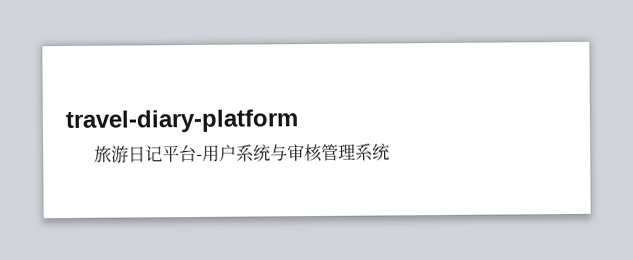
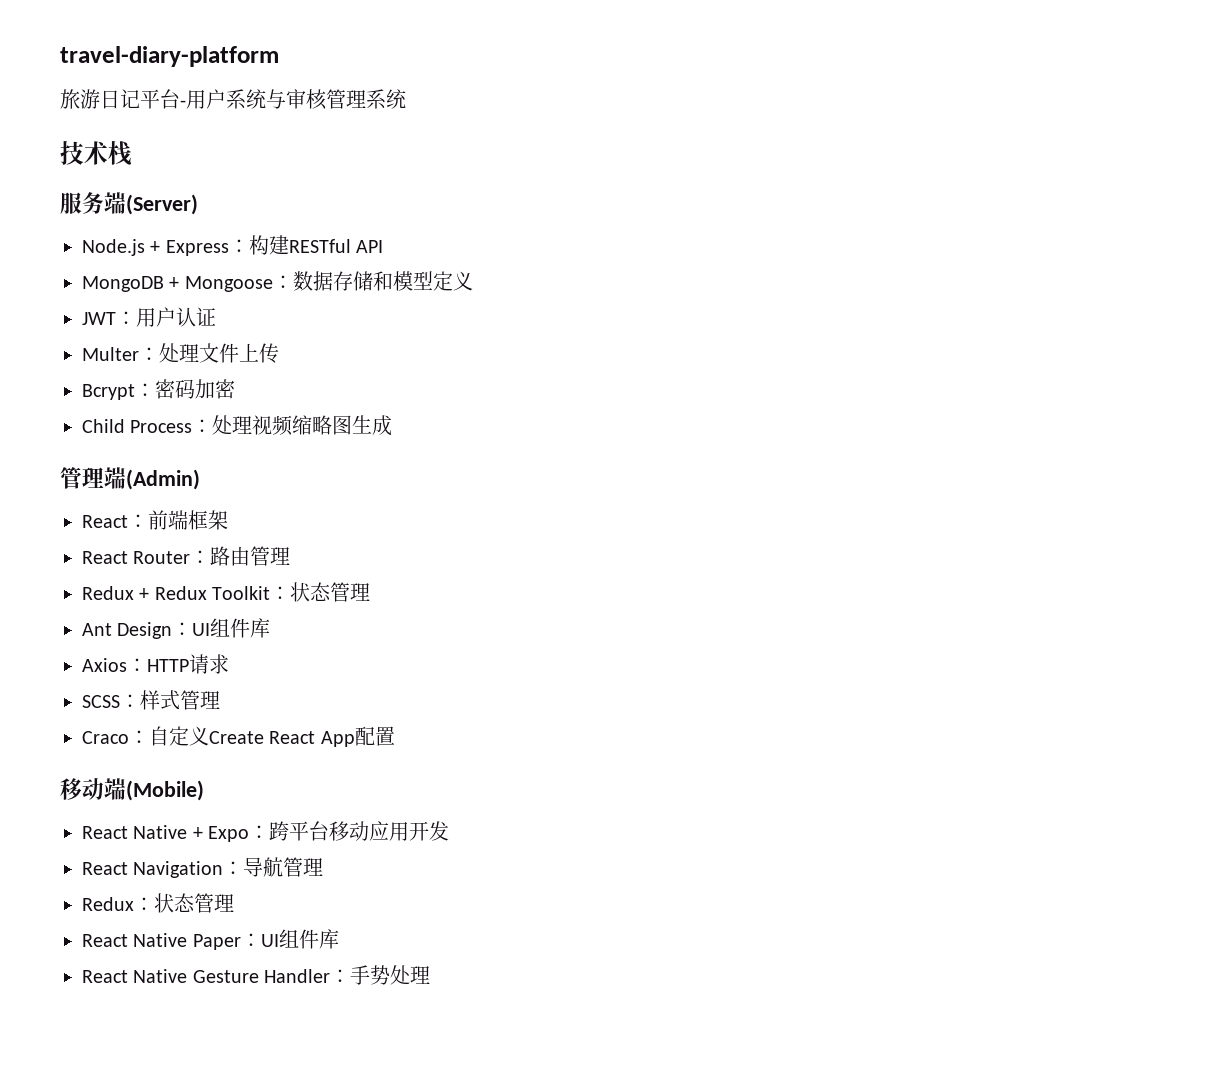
+ 技术栈
+ 服务端(Server)
+ Node.js + Express：构建RESTful API
+ MongoDB + Mongoose：数据存储和模型定义
+ JWT：用户认证
+ Multer：处理文件上传
+ Bcrypt：密码加密
+ Child Process：处理视频缩略图生成
+ 管理端(Admin)
+ React：前端框架
+ React Router：路由管理
+ Redux + Redux Toolkit：状态管理
+ Ant Design：UI组件库
+ Axios：HTTP请求
+ SCSS：样式管理
+ Craco：自定义Create React App配置
+ 移动端(Mobile)
+ React Native + Expo：跨平台移动应用开发
+ React Navigation：导航管理
+ Redux：状态管理
+ React Native Paper：UI组件库
+ React Native Gesture Handler：手势处理

